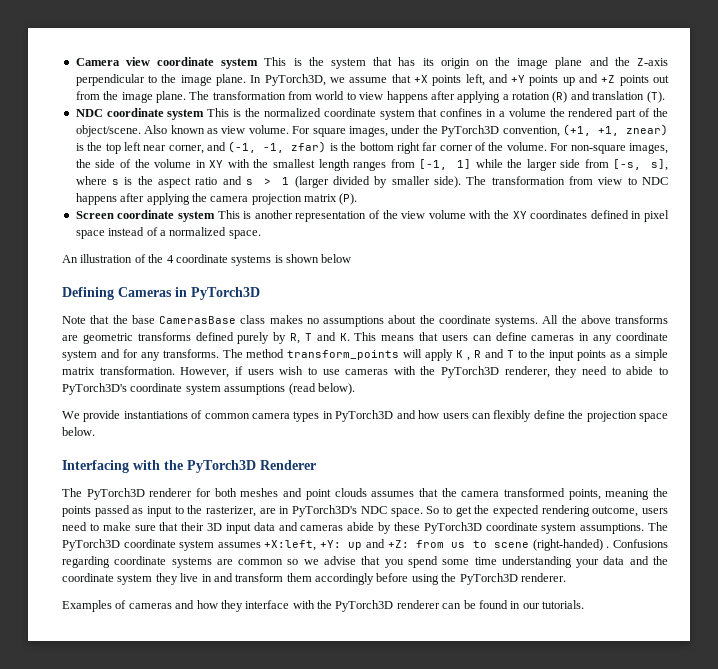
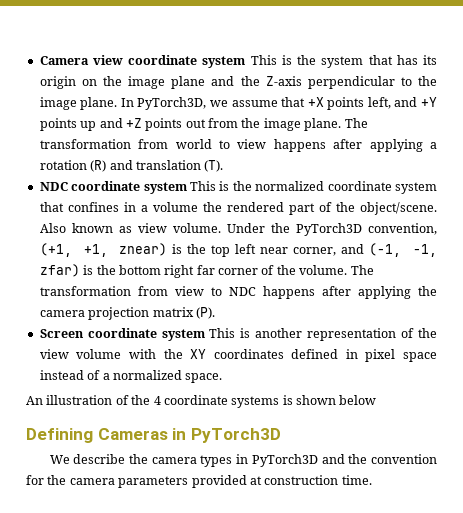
- For square images, under the PyTorch3D convention, (+1, +1, znear) is the top left near corner, and (-1, -1, zfar) is the bottom right far corner of the volume.
+ Under the PyTorch3D convention, (+1, +1, znear) is the top left near corner, and (-1, -1, zfar) is the bottom right far corner of the volume.
- For non-square images, the side of the volume in XY with the smallest length ranges from [-1, 1] while the larger side from [-s, s], where s is the aspect ratio and s > 1 (larger divided by smaller side).
- Note that the base CamerasBase class makes no assumptions about the coordinate systems. All the above transforms are geometric transforms defined purely by R, T and K. This means that users can define cameras in any coordinate system and for any transforms. The method transform_points will apply K , R and T to the input points as a simple matrix transformation. However, if users wish to use cameras with the PyTorch3D renderer, they need to abide to PyTorch3D's coordinate system assumptions (read below).
- We provide instantiations of common camera types in PyTorch3D and how users can flexibly define the projection space below.
- Interfacing with the PyTorch3D Renderer
- The PyTorch3D renderer for both meshes and point clouds assumes that the camera transformed points, meaning the points passed as input to the rasterizer, are in PyTorch3D's NDC space. So to get the expected rendering outcome, users need to make sure that their 3D input data and cameras abide by these PyTorch3D coordinate system assumptions. The PyTorch3D coordinate system assumes +X:left, +Y: up and +Z: from us to scene (right-handed) . Confusions regarding coordinate systems are common so we advise that you spend some time understanding your data and the coordinate system they live in and transform them accordingly before using the PyTorch3D renderer.
- Examples of cameras and how they interface with the PyTorch3D renderer can be found in our tutorials.
+ We describe the camera types in PyTorch3D and the convention for the camera parameters provided at construction time.

